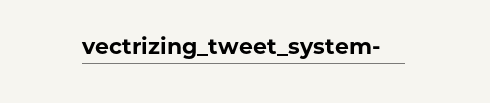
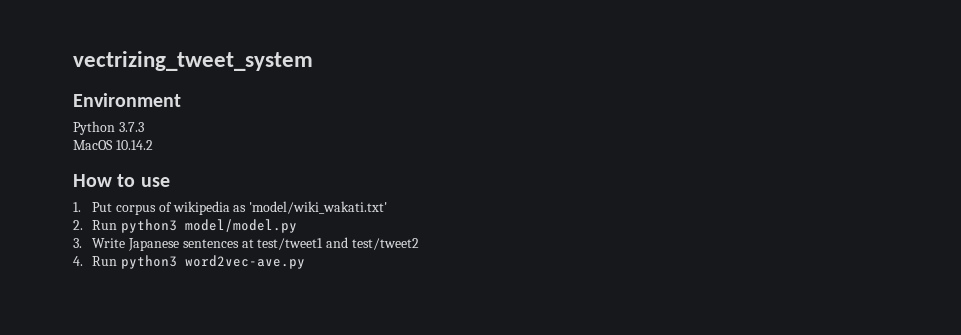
- vectrizing_tweet_system-
+ vectrizing_tweet_system
+ Environment
+ Python 3.7.3
+ MacOS 10.14.2
+ How to use
+ 1. Put corpus of wikipedia as 'model/wiki_wakati.txt'
+ 2. Run python3 model/model.py
+ 3. Write Japanese sentences at test/tweet1 and test/tweet2
+ 4. Run python3 word2vec-ave.py

